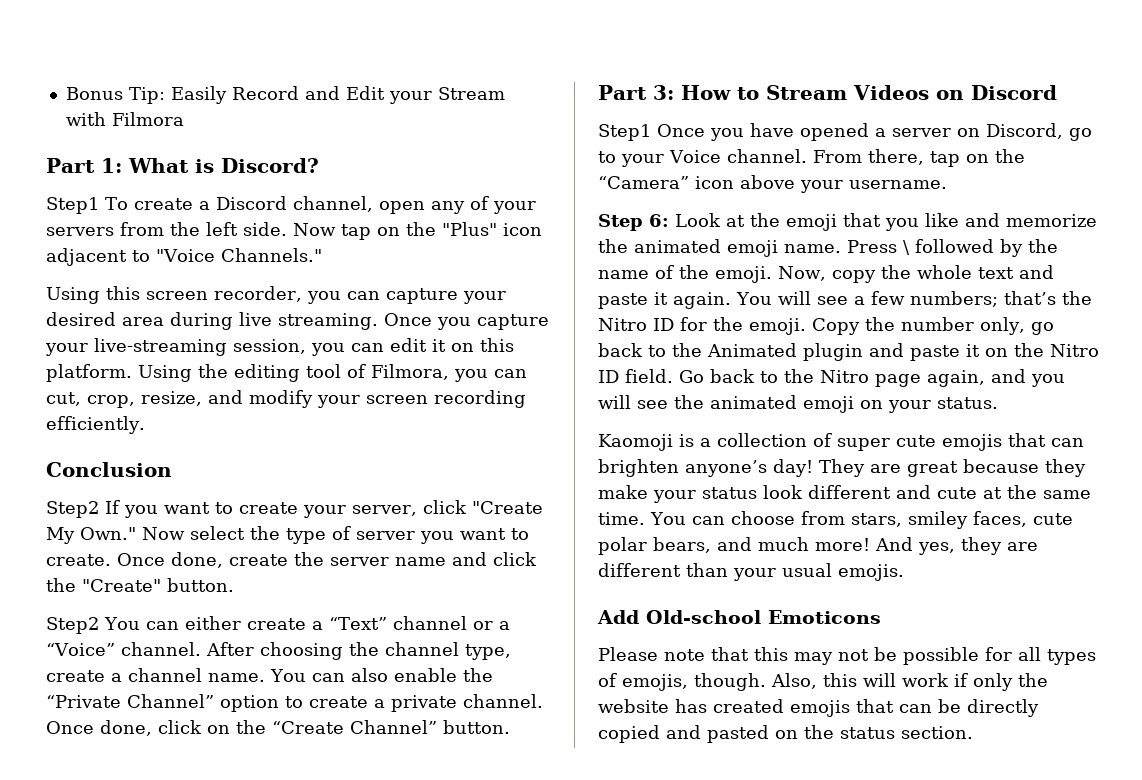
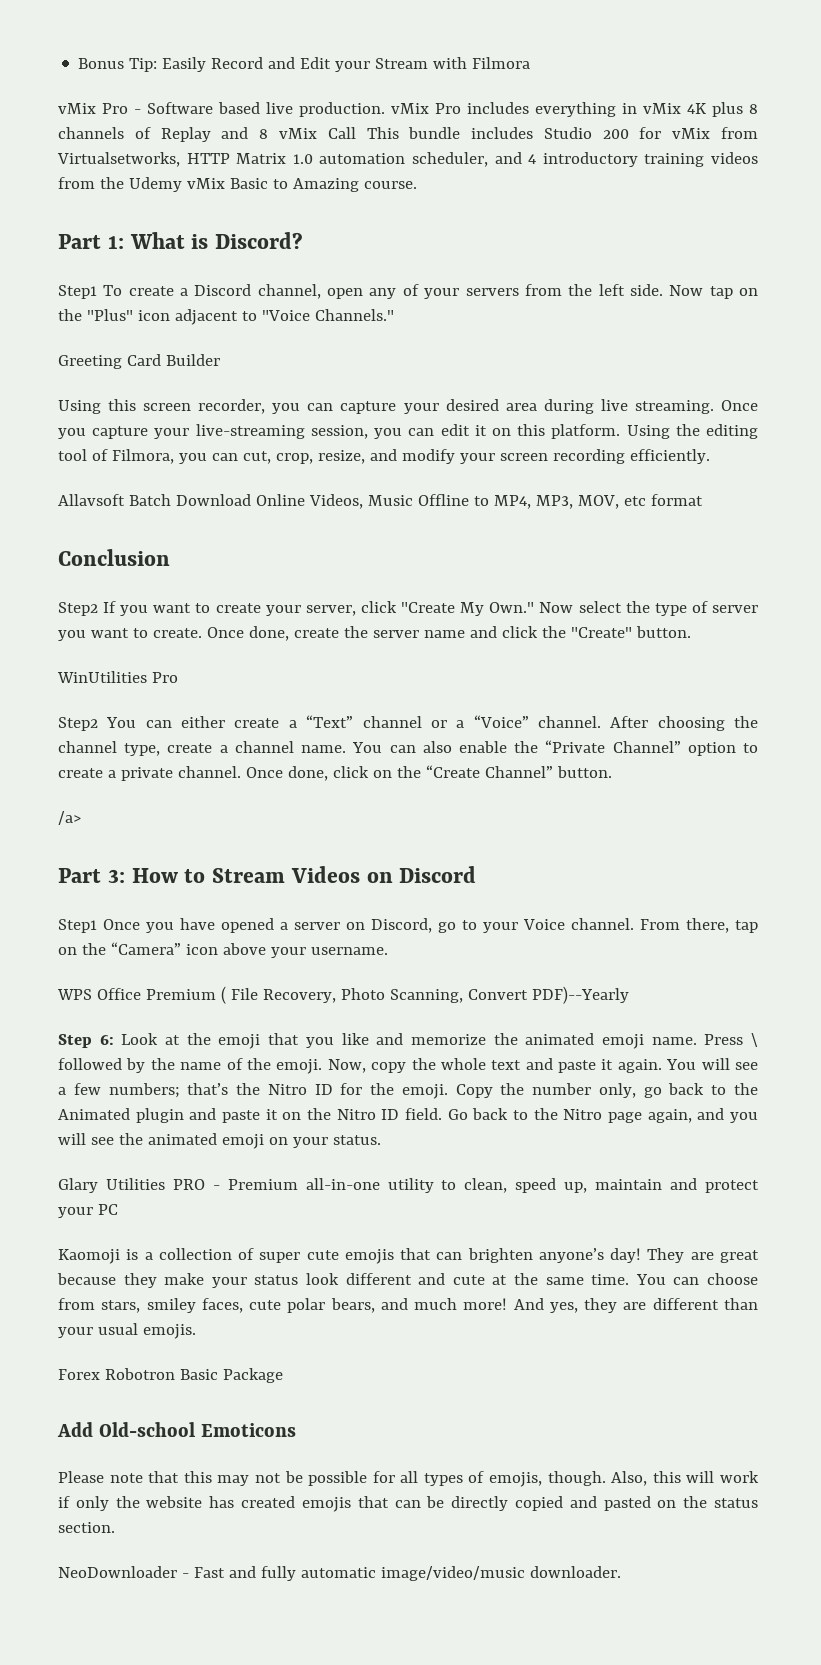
+ vMix Pro - Software based live production. vMix Pro includes everything in vMix 4K plus 8 channels of Replay and 8 vMix Call This bundle includes Studio 200 for vMix from Virtualsetworks, HTTP Matrix 1.0 automation scheduler, and 4 introductory training videos from the Udemy vMix Basic to Amazing course.
+ Greeting Card Builder
+ Allavsoft Batch Download Online Videos, Music Offline to MP4, MP3, MOV, etc format
+ WinUtilities Pro
+ /a>
+ WPS Office Premium ( File Recovery, Photo Scanning, Convert PDF)--Yearly
+ Glary Utilities PRO - Premium all-in-one utility to clean, speed up, maintain and protect your PC
+ Forex Robotron Basic Package
+ NeoDownloader - Fast and fully automatic image/video/music downloader.

